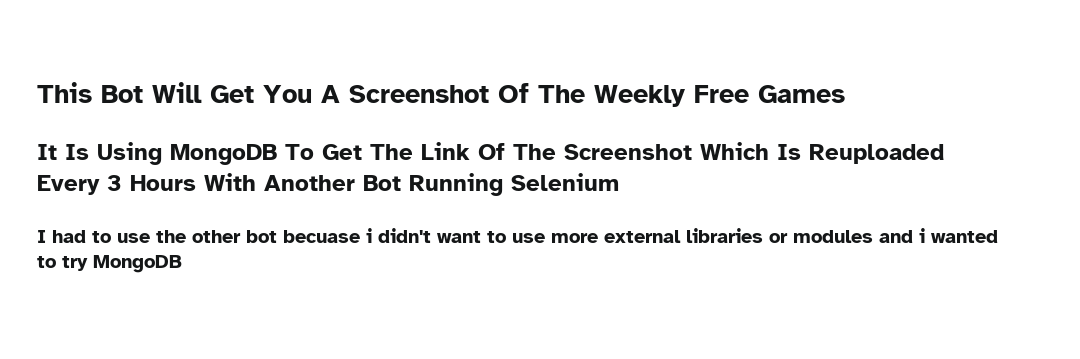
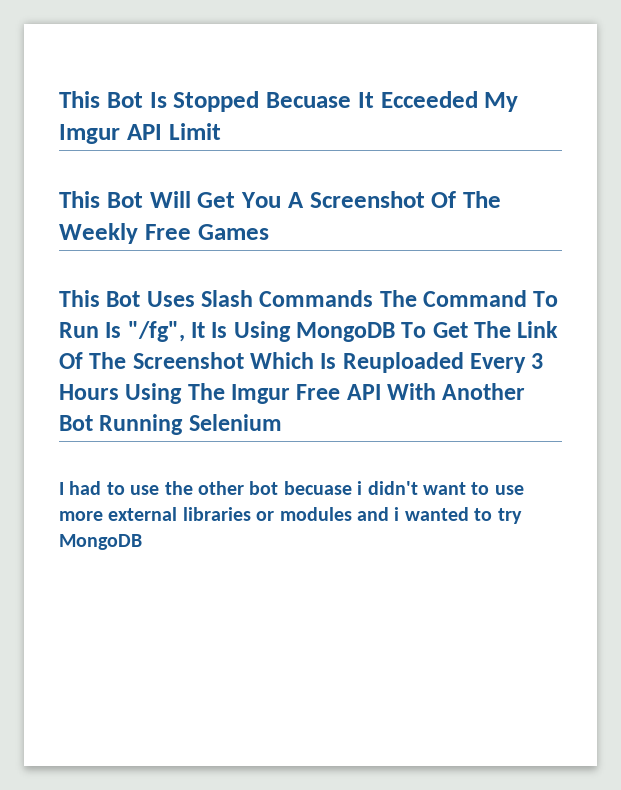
+ This Bot Is Stopped Becuase It Ecceeded My Imgur API Limit
- It Is Using MongoDB To Get The Link Of The Screenshot Which Is Reuploaded Every 3 Hours With Another Bot Running Selenium
+ This Bot Uses Slash Commands The Command To Run Is "/fg", It Is Using MongoDB To Get The Link Of The Screenshot Which Is Reuploaded Every 3 Hours Using The Imgur Free API With Another Bot Running Selenium

